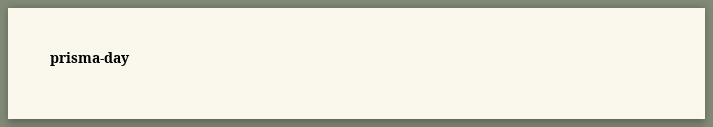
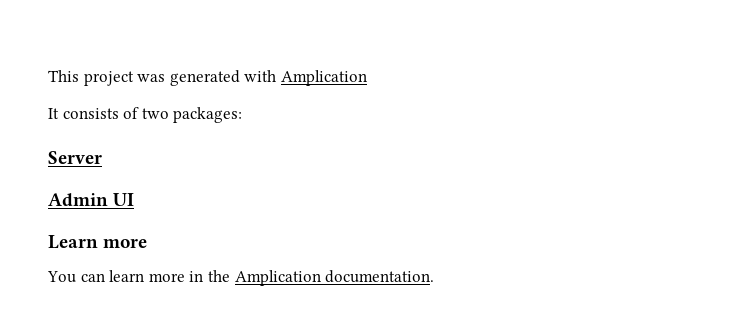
- prisma-day
+ This project was generated with Amplication
+ It consists of two packages:
+ Server
+ Admin UI
+ Learn more
+ You can learn more in the Amplication documentation.

